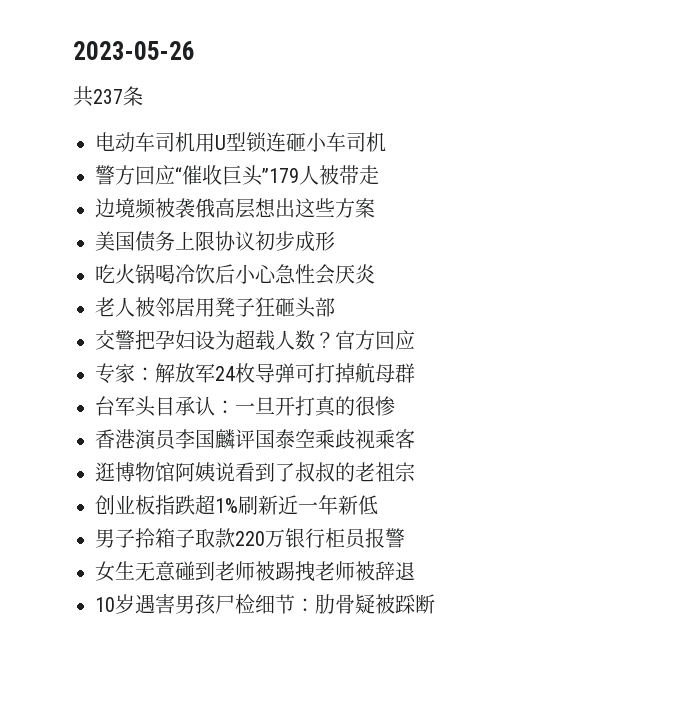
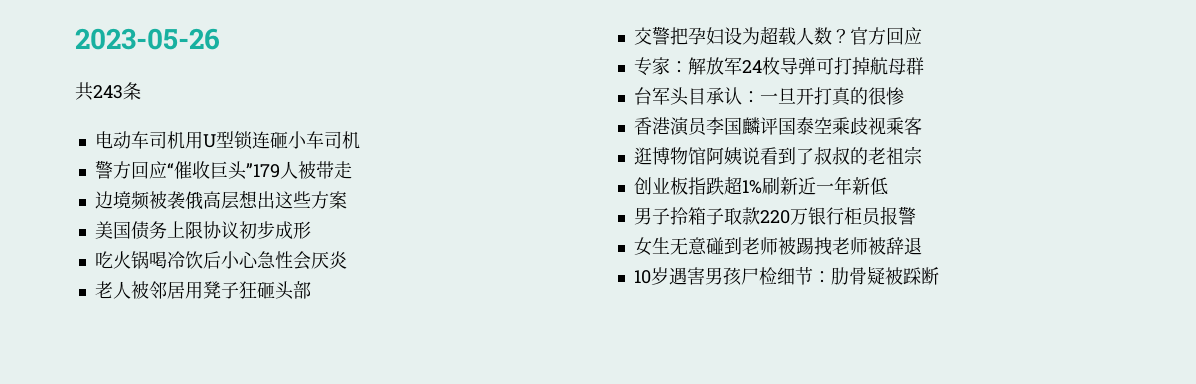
- 共237条
+ 共243条

